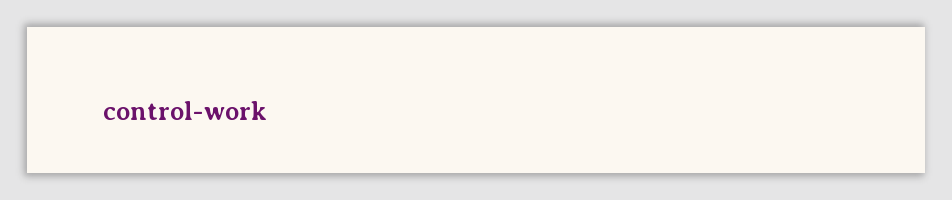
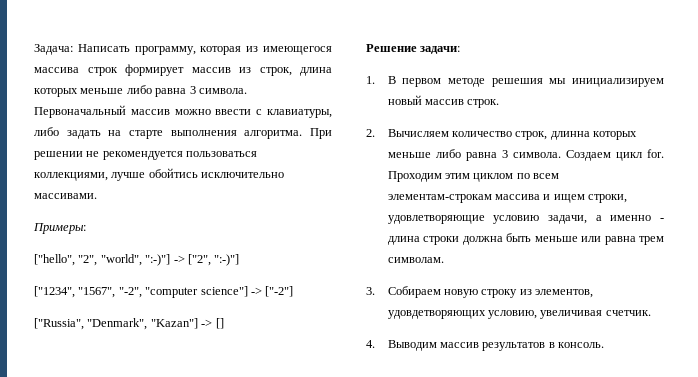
- control-work
+ Задача: Написать программу, которая из имеющегося массива строк формирует массив из строк, длина которых меньше либо равна 3 символа. Первоначальный массив можно ввести с клавиатуры, либо задать на старте выполнения алгоритма. При решении не рекомендуется пользоваться коллекциями, лучше обойтись исключительно массивами.
+ Примеры:
+ ["hello", "2", "world", ":-)"] -> ["2", ":-)"]
+ ["1234", "1567", "-2", "computer science"] -> ["-2"]
+ ["Russia", "Denmark", "Kazan"] -> []
+ Решение задачи:
+ 1. В первом методе решешия мы инициализируем новый массив строк.
+ 2. Вычисляем количество строк, длинна которых меньше либо равна 3 символа. Создаем цикл for. Проходим этим циклом по всем элементам-строкам массива и ищем строки, удовлетворяющие условию задачи, а именно - длина строки должна быть меньше или равна трем символам.
+ 3. Собираем новую строку из элементов, удовдетворяющих условию, увеличивая счетчик.
+ 4. Выводим массив результатов в консоль.

